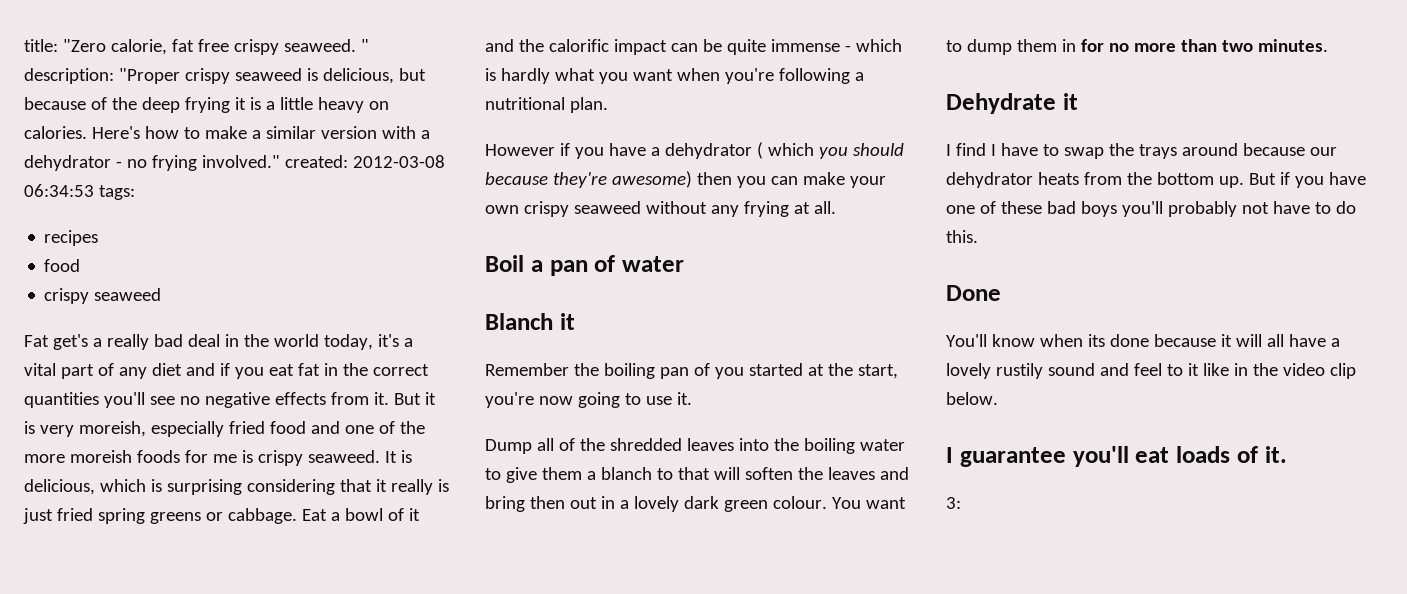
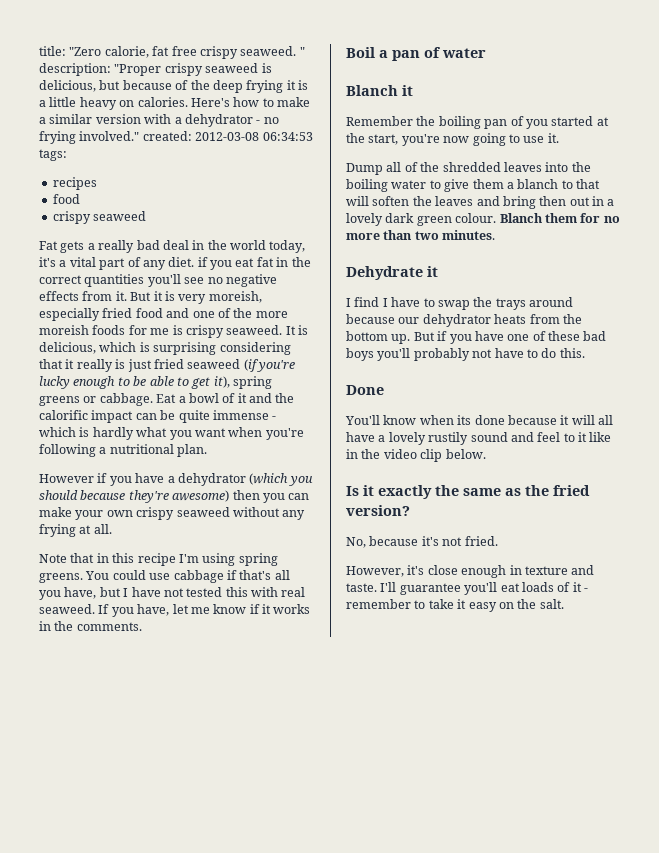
- Fat get's a really bad deal in the world today, it's a vital part of any diet and if you eat fat in the correct quantities you'll see no negative effects from it.
+ Fat gets a really bad deal in the world today, it's a vital part of any diet. if you eat fat in the correct quantities you'll see no negative effects from it.
- It is delicious, which is surprising considering that it really is just fried spring greens or cabbage.
+ It is delicious, which is surprising considering that it really is just fried seaweed (if you're lucky enough to be able to get it), spring greens or cabbage.
- However if you have a dehydrator ( which you should because they're awesome) then you can make your own crispy seaweed without any frying at all.
+ However if you have a dehydrator (which you should because they're awesome) then you can make your own crispy seaweed without any frying at all.
+ Note that in this recipe I'm using spring greens. You could use cabbage if that's all you have, but I have not tested this with real seaweed. If you have, let me know if it works in the comments.
- You want to dump them in for no more than two minutes.
+ Blanch them for no more than two minutes.
- I guarantee you'll eat loads of it.
- 3:
+ Is it exactly the same as the fried version?
+ No, because it's not fried.
+ However, it's close enough in texture and taste. I'll guarantee you'll eat loads of it - remember to take it easy on the salt.

